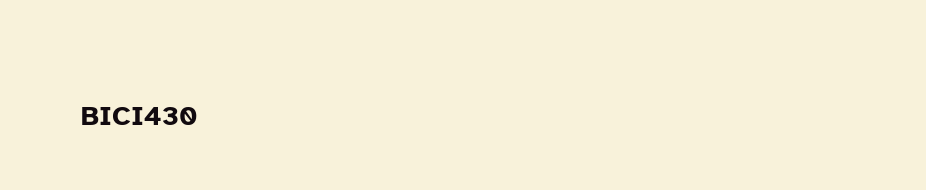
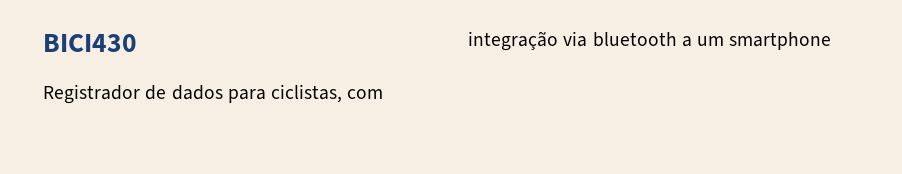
+ Registrador de dados para ciclistas, com integração via bluetooth a um smartphone

